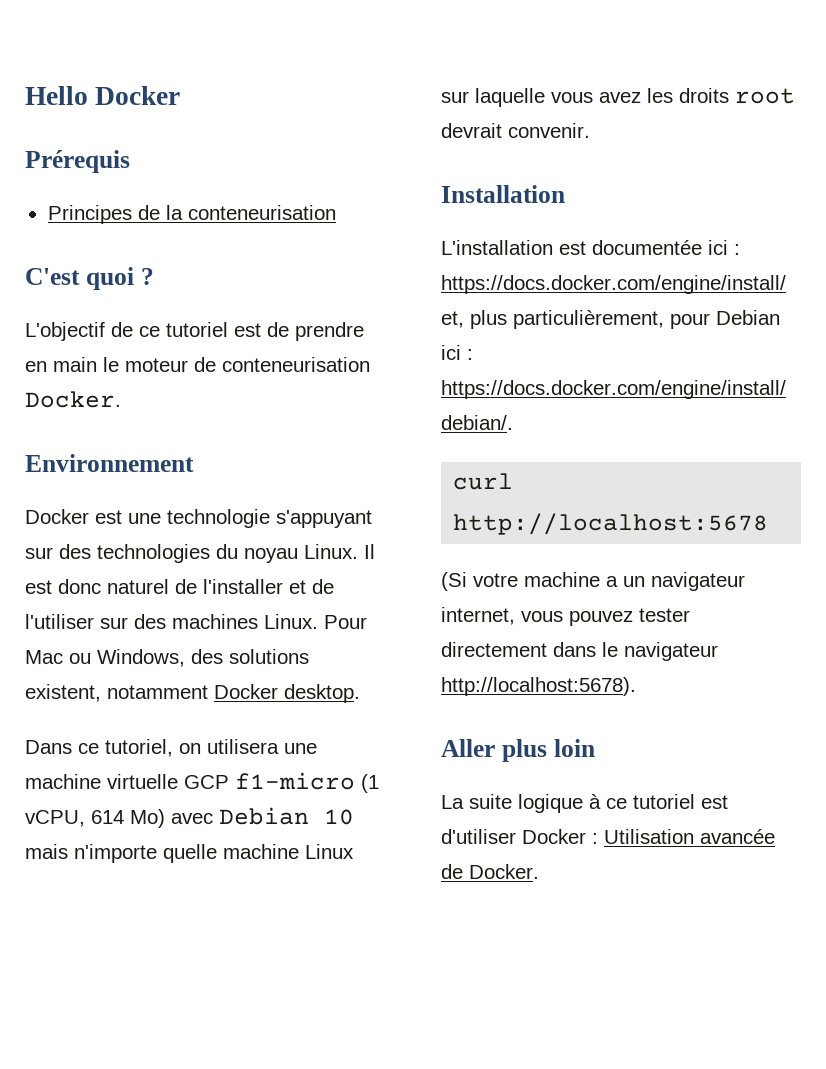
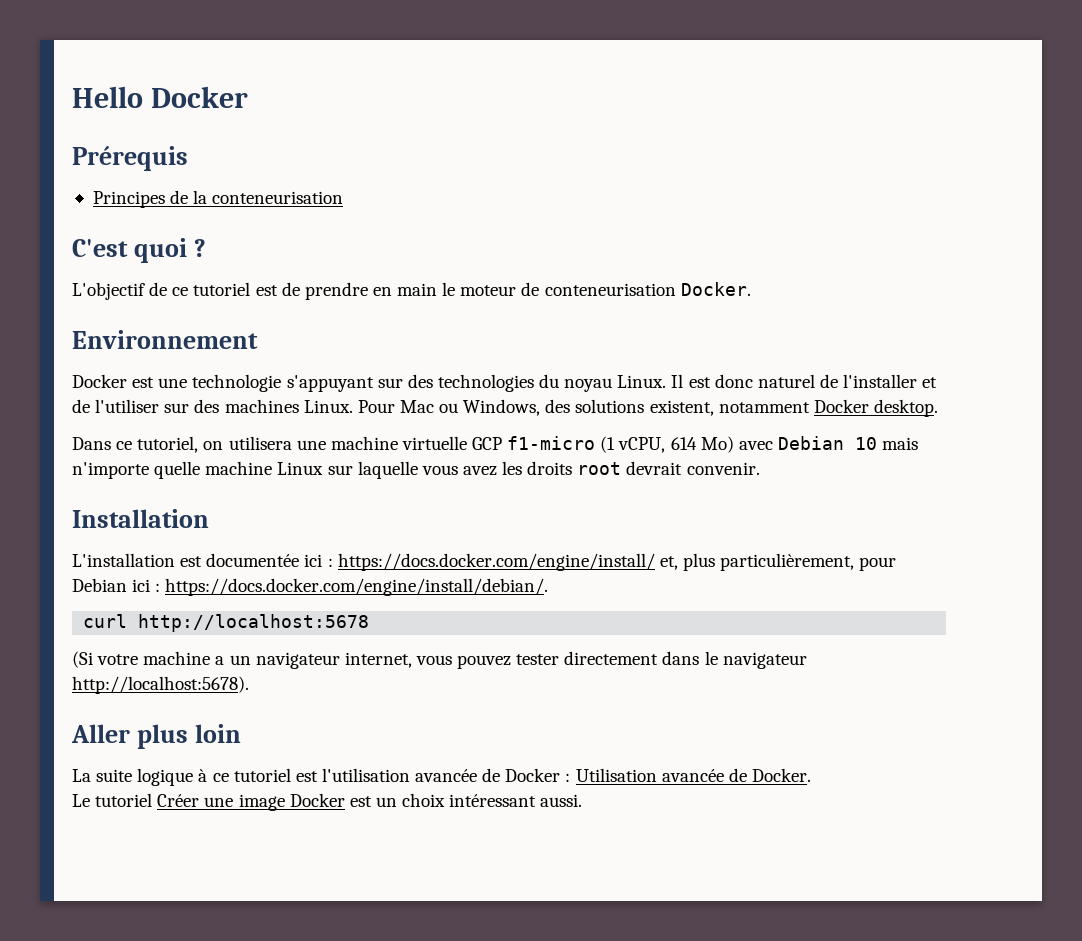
- La suite logique à ce tutoriel est d'utiliser Docker : Utilisation avancée de Docker.
+ La suite logique à ce tutoriel est l'utilisation avancée de Docker : Utilisation avancée de Docker.
+ Le tutoriel Créer une image Docker est un choix intéressant aussi.

